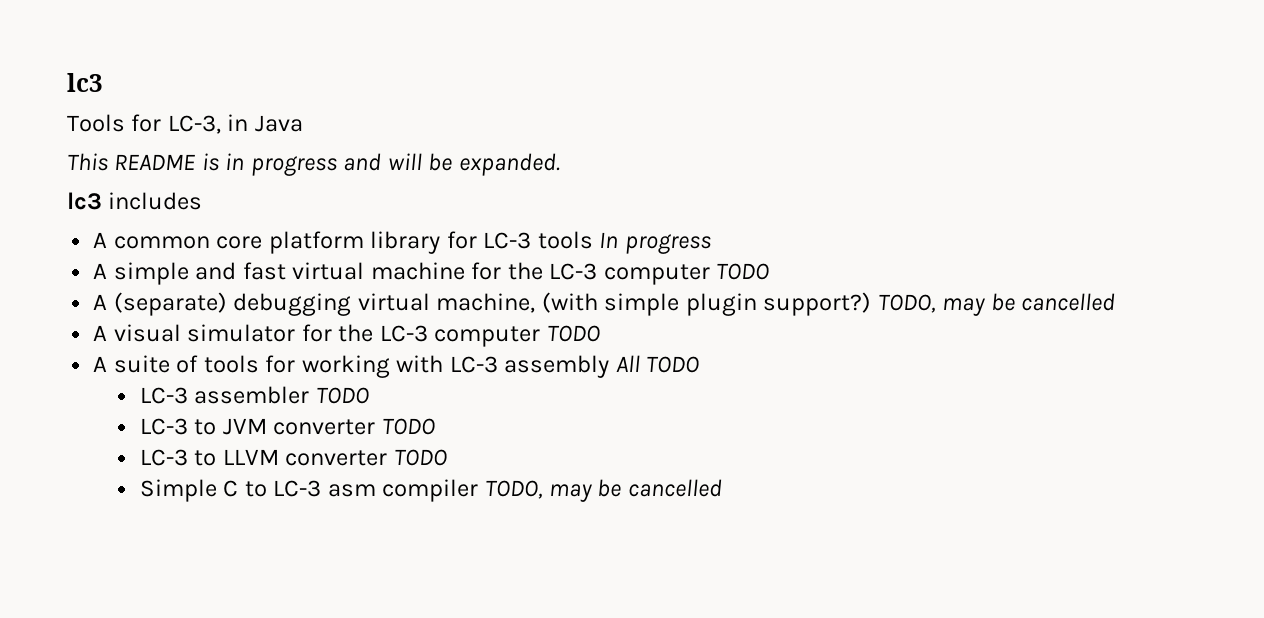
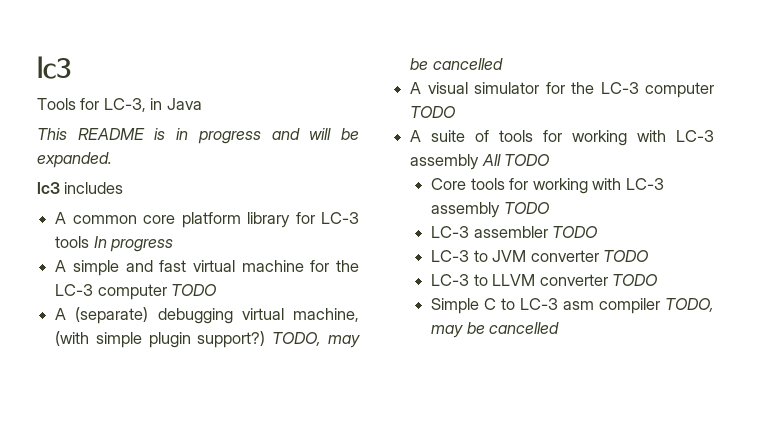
+ Core tools for working with LC-3 assembly TODO

